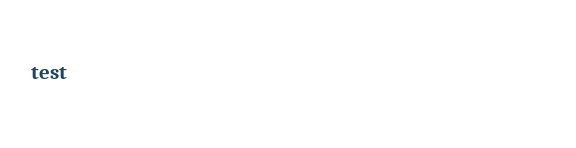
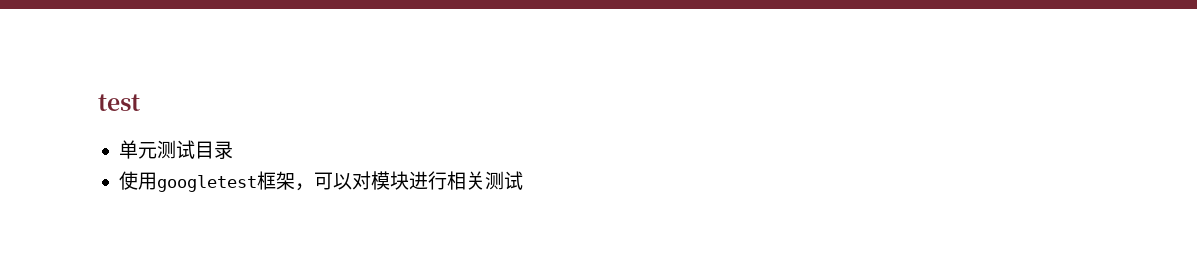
+ 单元测试目录
+ 使用googletest框架，可以对模块进行相关测试

